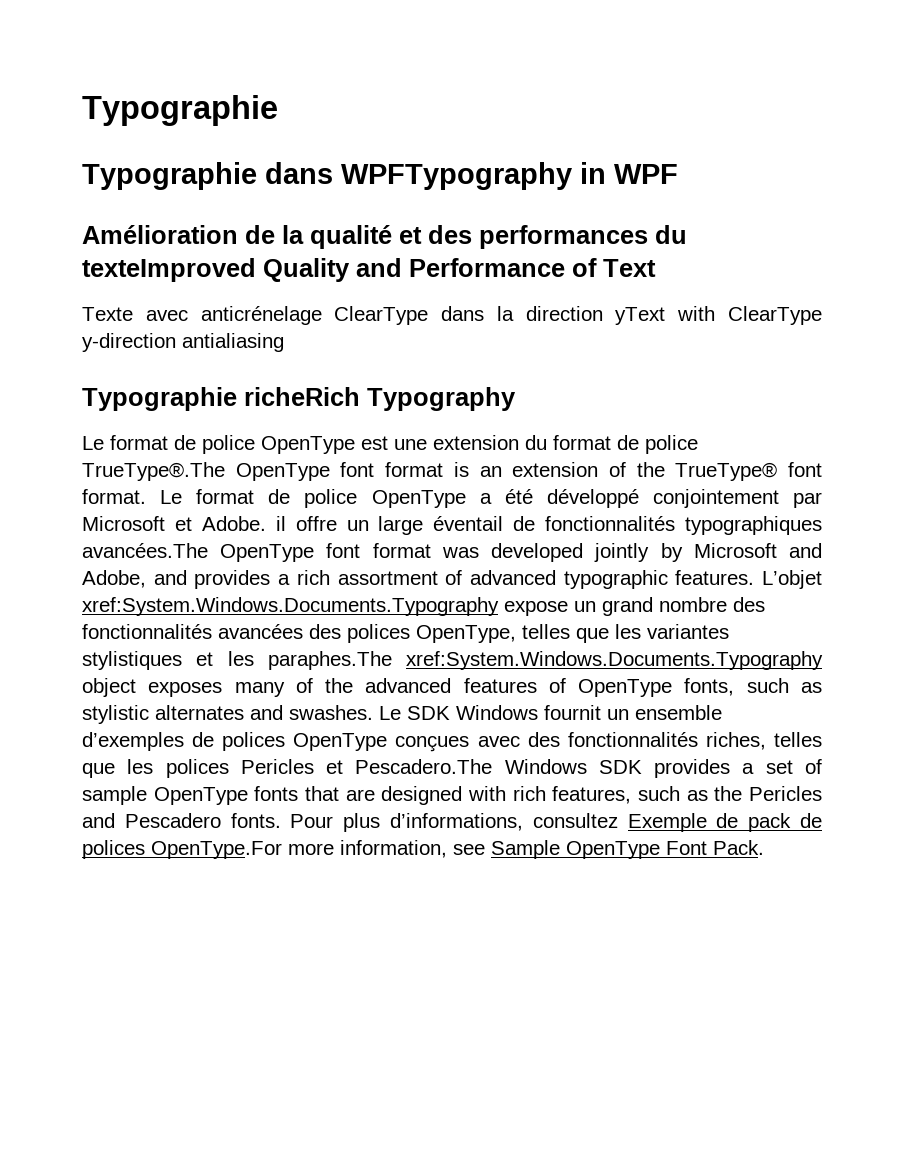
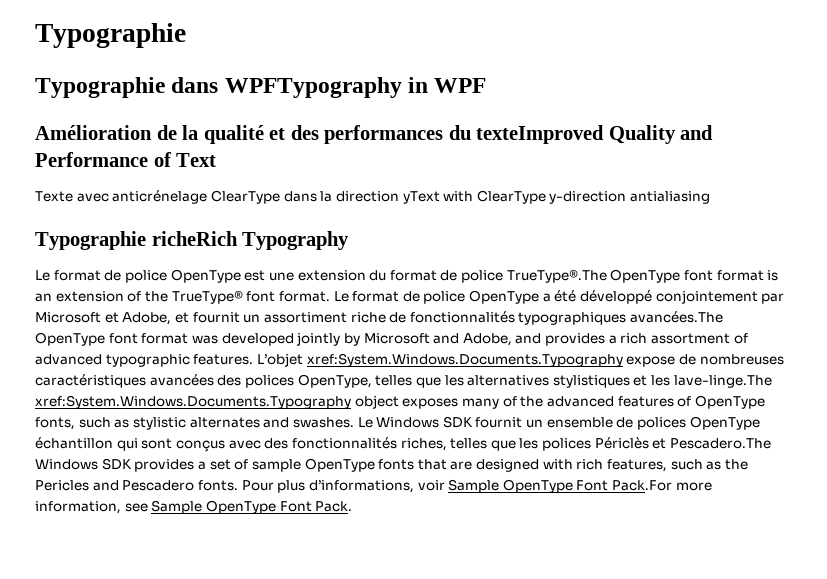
- Le format de police OpenType a été développé conjointement par Microsoft et Adobe. il offre un large éventail de fonctionnalités typographiques avancées.The OpenType font format was developed jointly by Microsoft and Adobe, and provides a rich assortment of advanced typographic features.
+ Le format de police OpenType a été développé conjointement par Microsoft et Adobe, et fournit un assortiment riche de fonctionnalités typographiques avancées.The OpenType font format was developed jointly by Microsoft and Adobe, and provides a rich assortment of advanced typographic features.
- L’objet xref:System.Windows.Documents.Typography expose un grand nombre des fonctionnalités avancées des polices OpenType, telles que les variantes stylistiques et les paraphes.The xref:System.Windows.Documents.Typography object exposes many of the advanced features of OpenType fonts, such as stylistic alternates and swashes.
+ L’objet xref:System.Windows.Documents.Typography expose de nombreuses caractéristiques avancées des polices OpenType, telles que les alternatives stylistiques et les lave-linge.The xref:System.Windows.Documents.Typography object exposes many of the advanced features of OpenType fonts, such as stylistic alternates and swashes.
- Le SDK Windows fournit un ensemble d’exemples de polices OpenType conçues avec des fonctionnalités riches, telles que les polices Pericles et Pescadero.The Windows SDK provides a set of sample OpenType fonts that are designed with rich features, such as the Pericles and Pescadero fonts.
+ Le Windows SDK fournit un ensemble de polices OpenType échantillon qui sont conçus avec des fonctionnalités riches, telles que les polices Périclès et Pescadero.The Windows SDK provides a set of sample OpenType fonts that are designed with rich features, such as the Pericles and Pescadero fonts.
- Pour plus d’informations, consultez Exemple de pack de polices OpenType.For more information, see Sample OpenType Font Pack.
+ Pour plus d’informations, voir Sample OpenType Font Pack.For more information, see Sample OpenType Font Pack.

